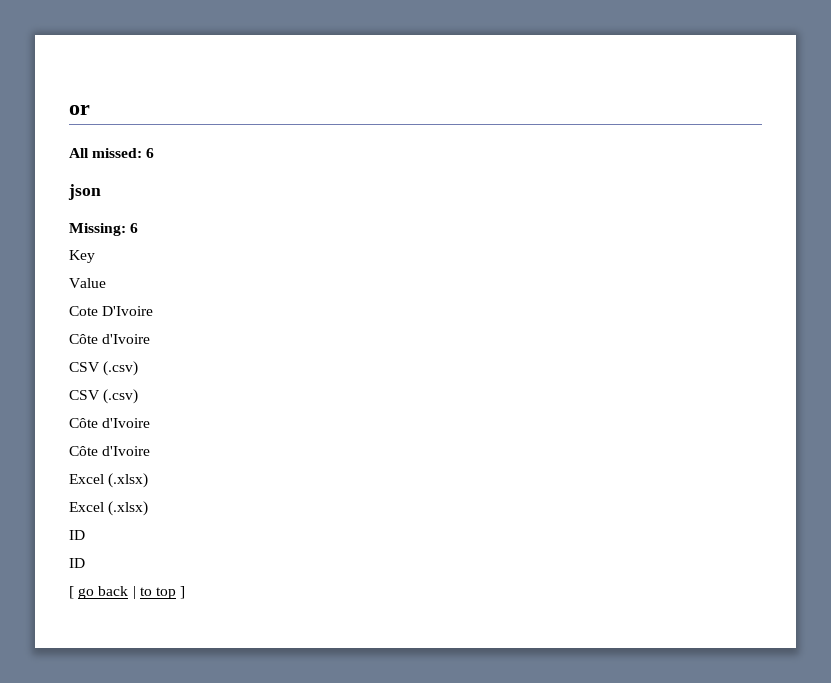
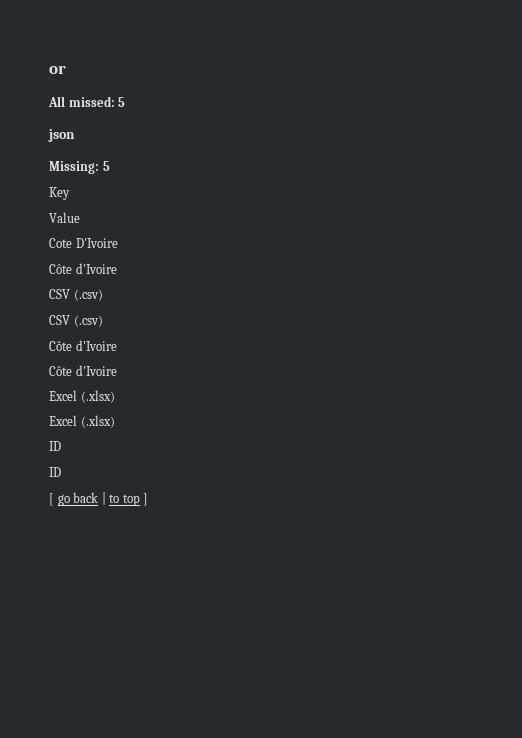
- All missed: 6
+ All missed: 5
- Missing: 6
+ Missing: 5

